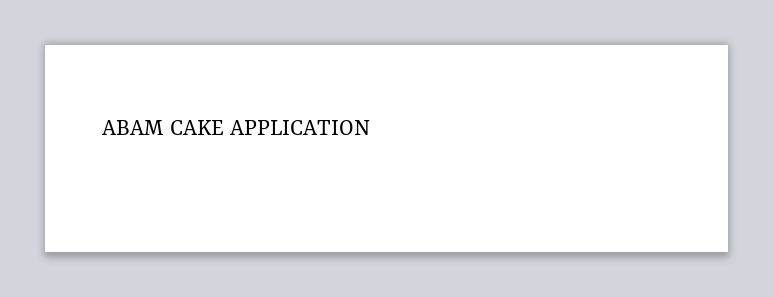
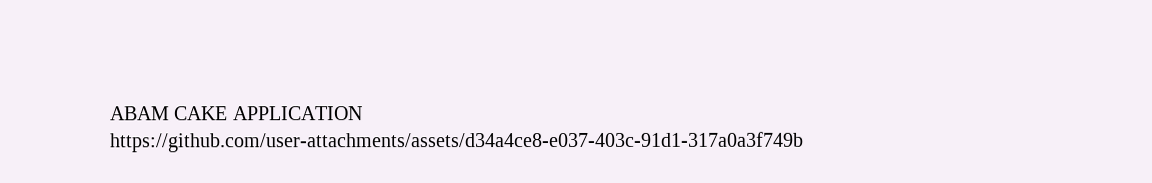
- ABAM CAKE APPLICATION
+ ABAM CAKE APPLICATION https://github.com/user-attachments/assets/d34a4ce8-e037-403c-91d1-317a0a3f749b

